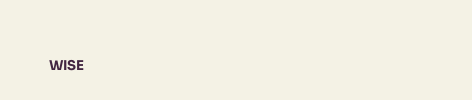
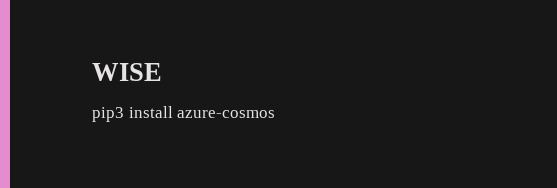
+ pip3 install azure-cosmos

